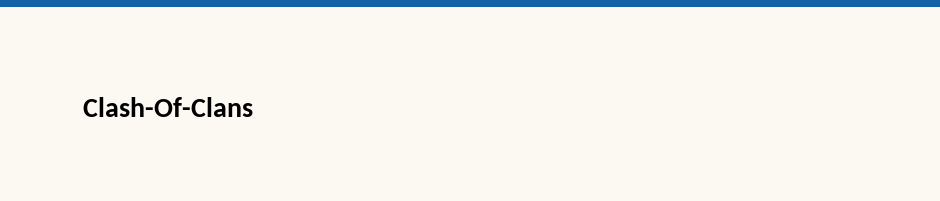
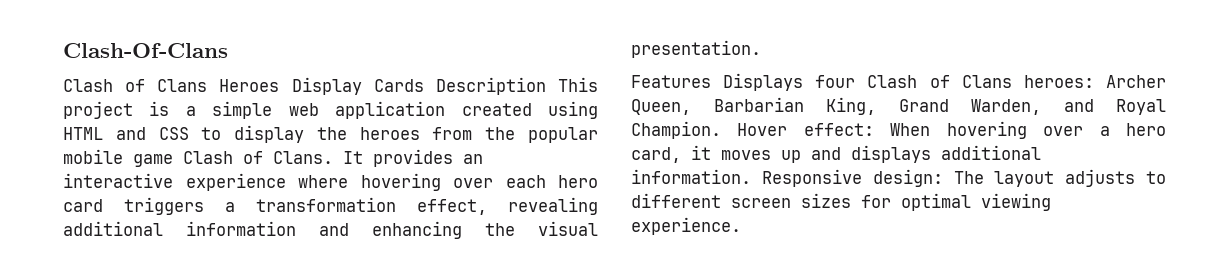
+ Clash of Clans Heroes Display Cards Description This project is a simple web application created using HTML and CSS to display the heroes from the popular mobile game Clash of Clans. It provides an interactive experience where hovering over each hero card triggers a transformation effect, revealing additional information and enhancing the visual presentation.
+ Features Displays four Clash of Clans heroes: Archer Queen, Barbarian King, Grand Warden, and Royal Champion. Hover effect: When hovering over a hero card, it moves up and displays additional information. Responsive design: The layout adjusts to different screen sizes for optimal viewing experience.

